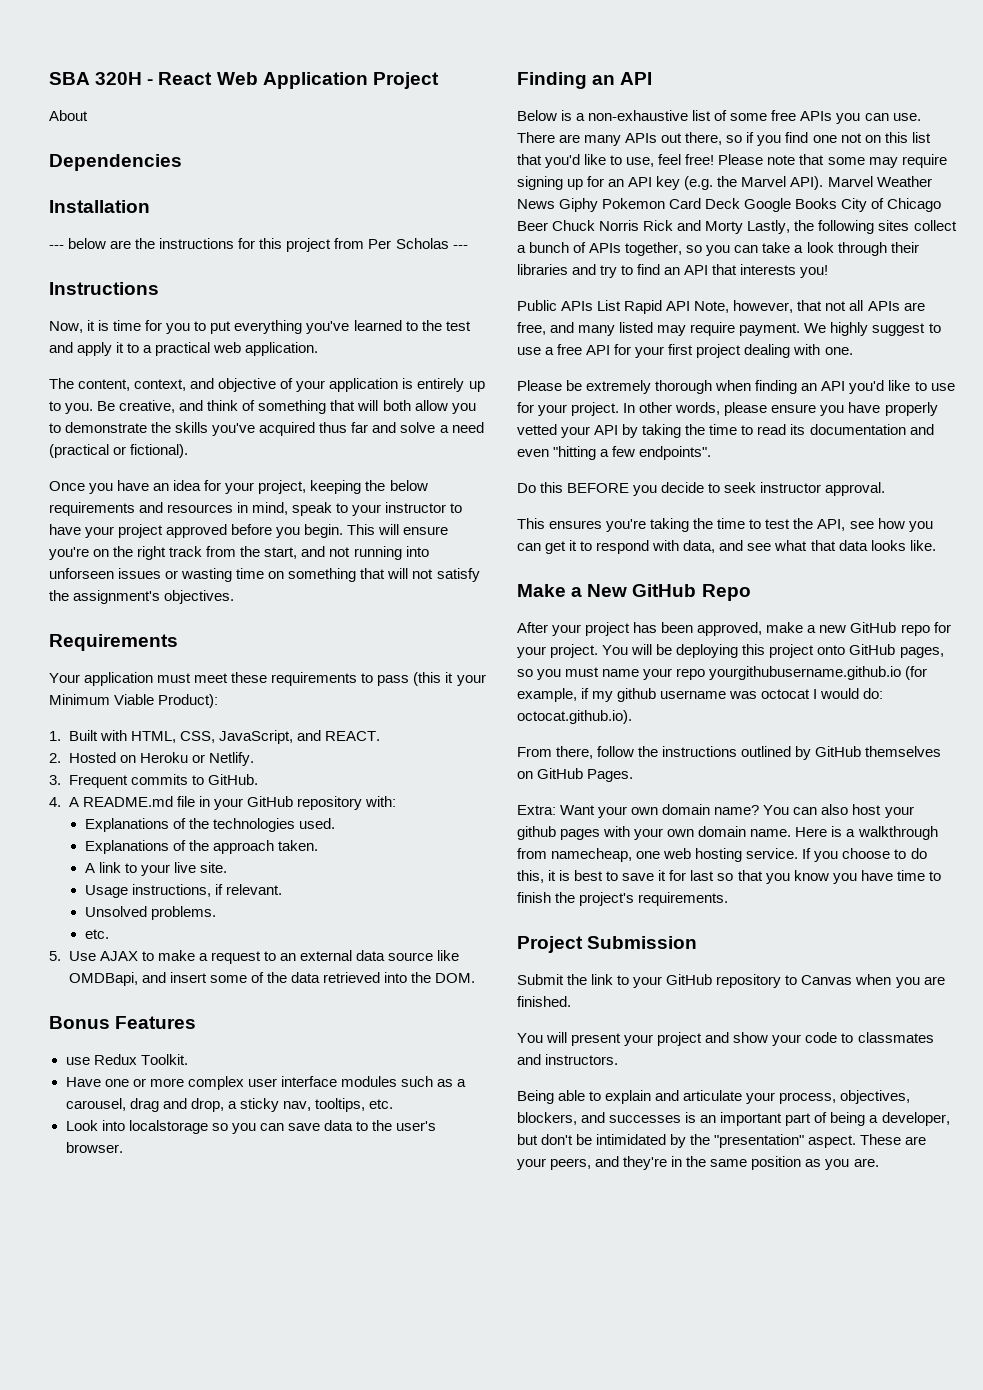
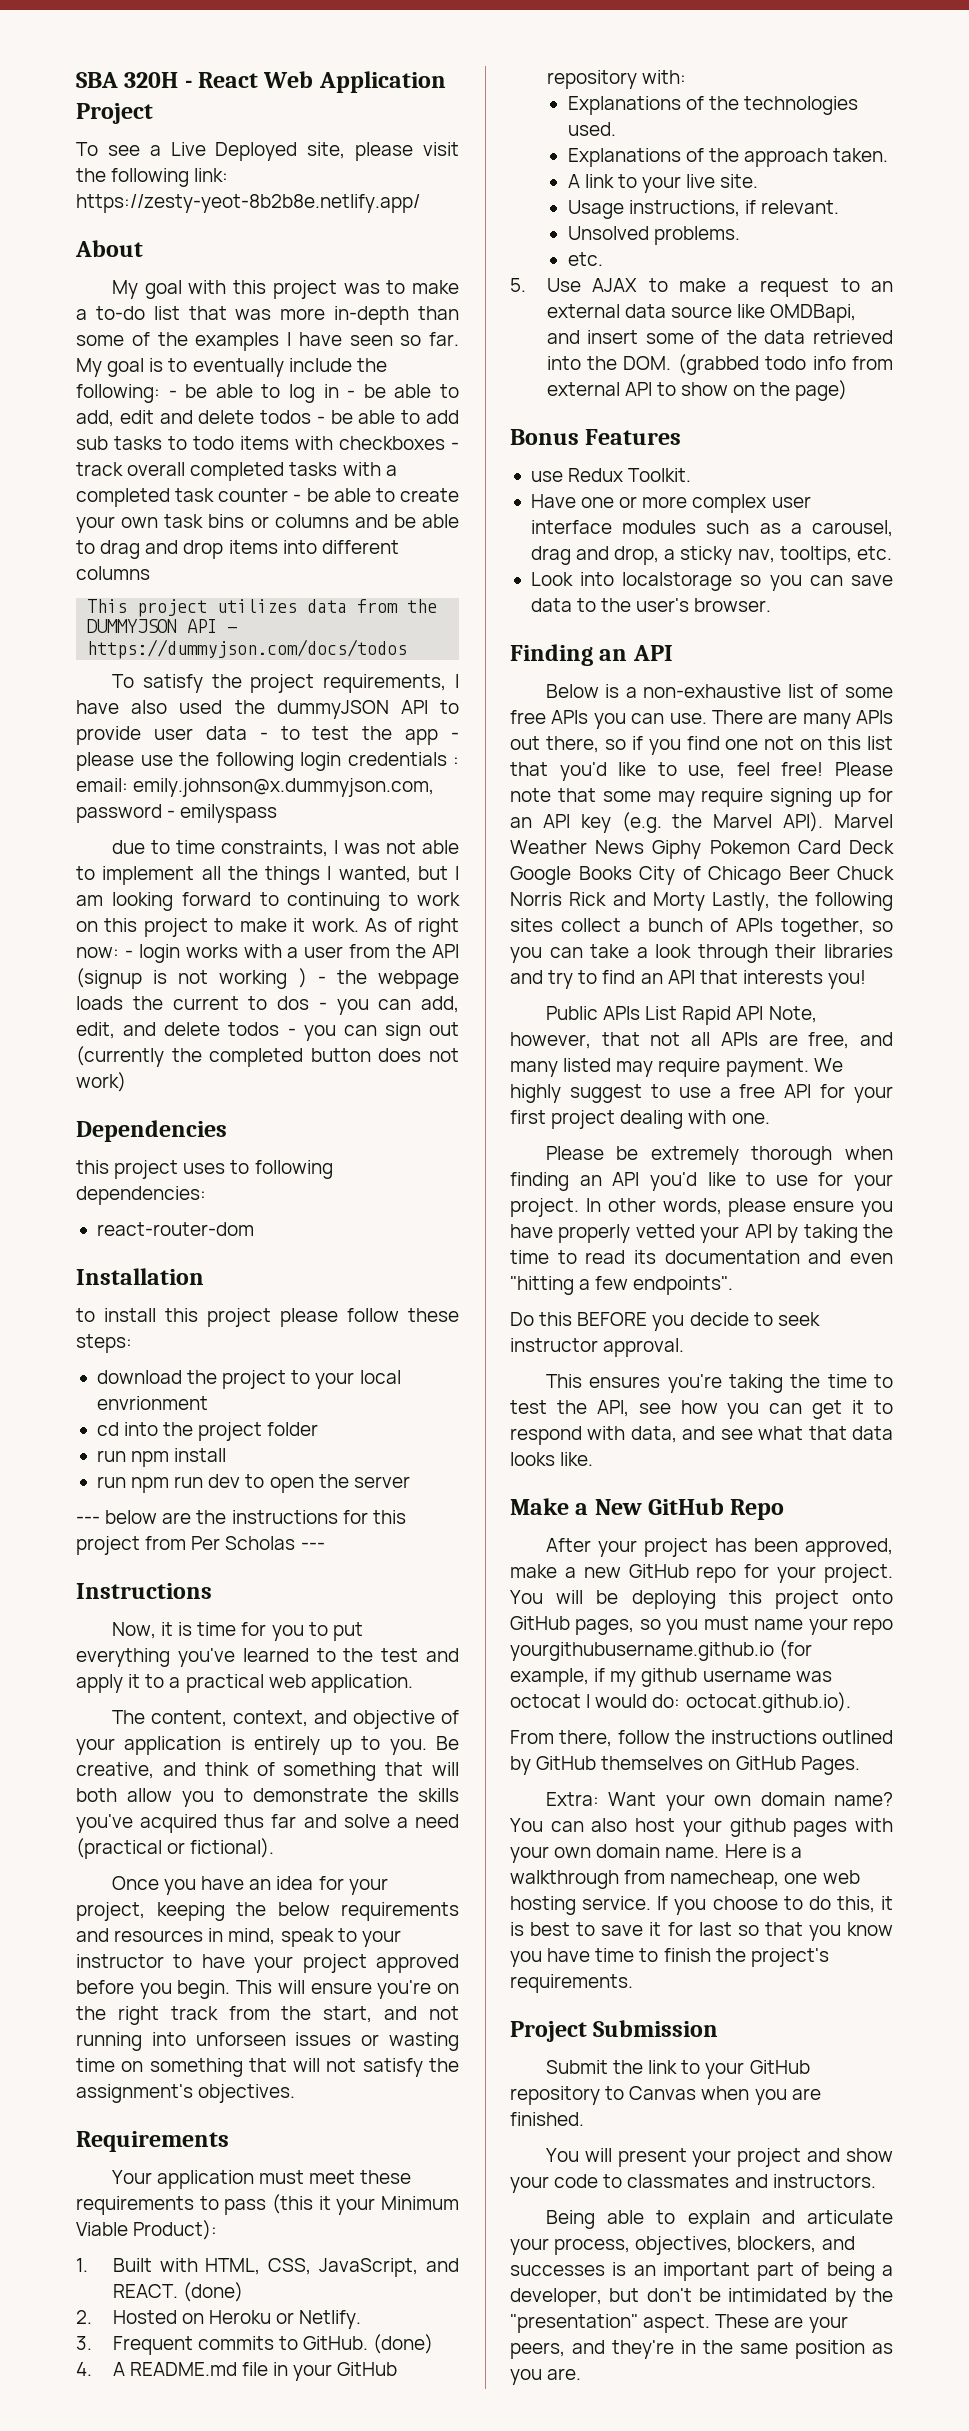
+ To see a Live Deployed site, please visit the following link: https://zesty-yeot-8b2b8e.netlify.app/
  About
+ My goal with this project was to make a to-do list that was more in-depth than some of the examples I have seen so far. My goal is to eventually include the following: - be able to log in - be able to add, edit and delete todos - be able to add sub tasks to todo items with checkboxes - track overall completed tasks with a completed task counter - be able to create your own task bins or columns and be able to drag and drop items into different columns
+ This project utilizes data from the DUMMYJSON API - https://dummyjson.com/docs/todos
+ To satisfy the project requirements, I have also used the dummyJSON API to provide user data - to test the app - please use the following login credentials : email: emily.johnson@x.dummyjson.com, password - emilyspass
+ due to time constraints, I was not able to implement all the things I wanted, but I am looking forward to continuing to work on this project to make it work. As of right now: - login works with a user from the API (signup is not working ) - the webpage loads the current to dos - you can add, edit, and delete todos - you can sign out (currently the completed button does not work)
  Dependencies
+ this project uses to following dependencies:
+ react-router-dom
  Installation
+ to install this project please follow these steps:
+ download the project to your local envrionment
+ cd into the project folder
+ run npm install
+ run npm run dev to open the server
- 1. Built with HTML, CSS, JavaScript, and REACT.
+ 1. Built with HTML, CSS, JavaScript, and REACT. (done)
- 3. Frequent commits to GitHub.
+ 3. Frequent commits to GitHub. (done)
- 5. Use AJAX to make a request to an external data source like OMDBapi, and insert some of the data retrieved into the DOM.
+ 5. Use AJAX to make a request to an external data source like OMDBapi, and insert some of the data retrieved into the DOM. (grabbed todo info from external API to show on the page)

